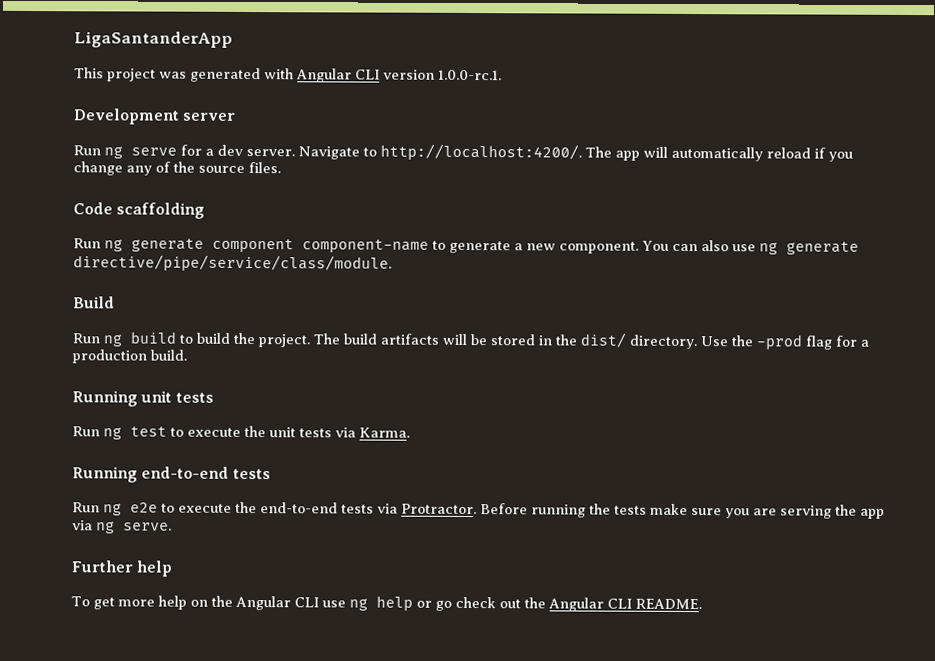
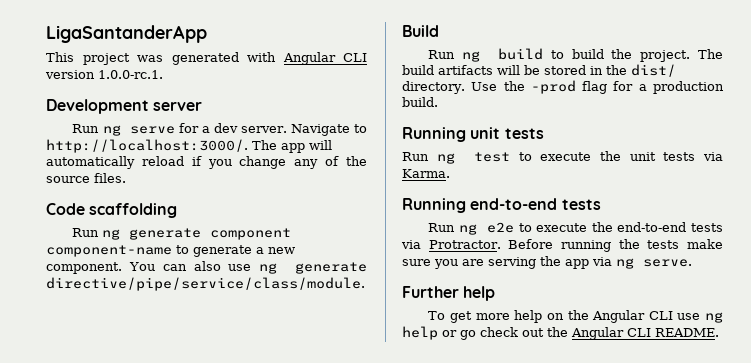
- Navigate to http://localhost:4200/.
+ Navigate to http://localhost:3000/.

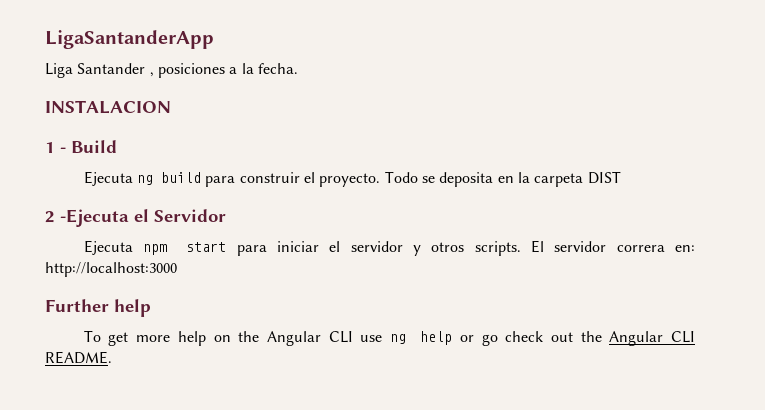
- This project was generated with Angular CLI version 1.0.0-rc.1.
- Development server
- Run ng serve for a dev server. Navigate to http://localhost:3000/. The app will automatically reload if you change any of the source files.
- Code scaffolding
- Run ng generate component component-name to generate a new component. You can also use ng generate directive/pipe/service/class/module.
- Build
+ Liga Santander , posiciones a la fecha.
+ INSTALACION
+ 1 - Build
- Run ng build to build the project. The build artifacts will be stored in the dist/ directory. Use the -prod flag for a production build.
- Running unit tests
- Run ng test to execute the unit tests via Karma.
- Running end-to-end tests
- Run ng e2e to execute the end-to-end tests via Protractor. Before running the tests make sure you are serving the app via ng serve.
+ Ejecuta ng build para construir el proyecto. Todo se deposita en la carpeta DIST
+ 2 -Ejecuta el Servidor
+ Ejecuta npm start para iniciar el servidor y otros scripts. El servidor correra en: http://localhost:3000

